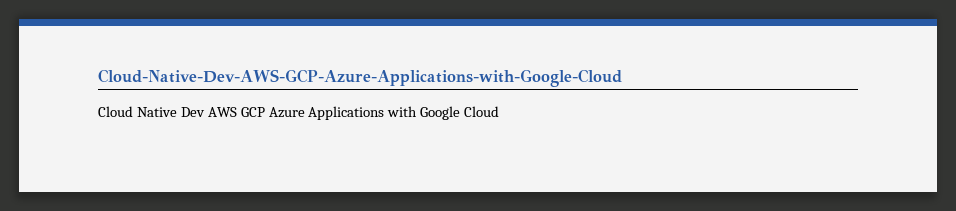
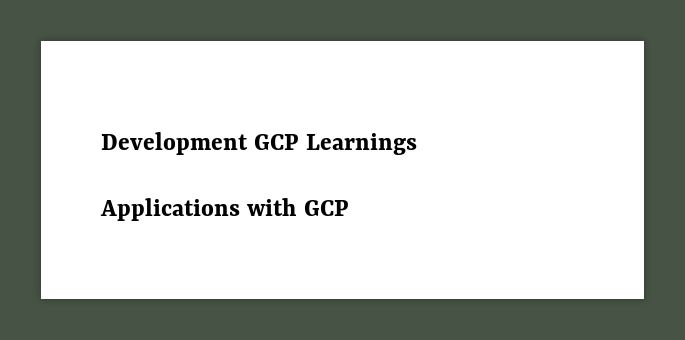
- Cloud-Native-Dev-AWS-GCP-Azure-Applications-with-Google-Cloud
- Cloud Native Dev AWS GCP Azure Applications with Google Cloud
+ Development GCP Learnings
+ Applications with GCP

